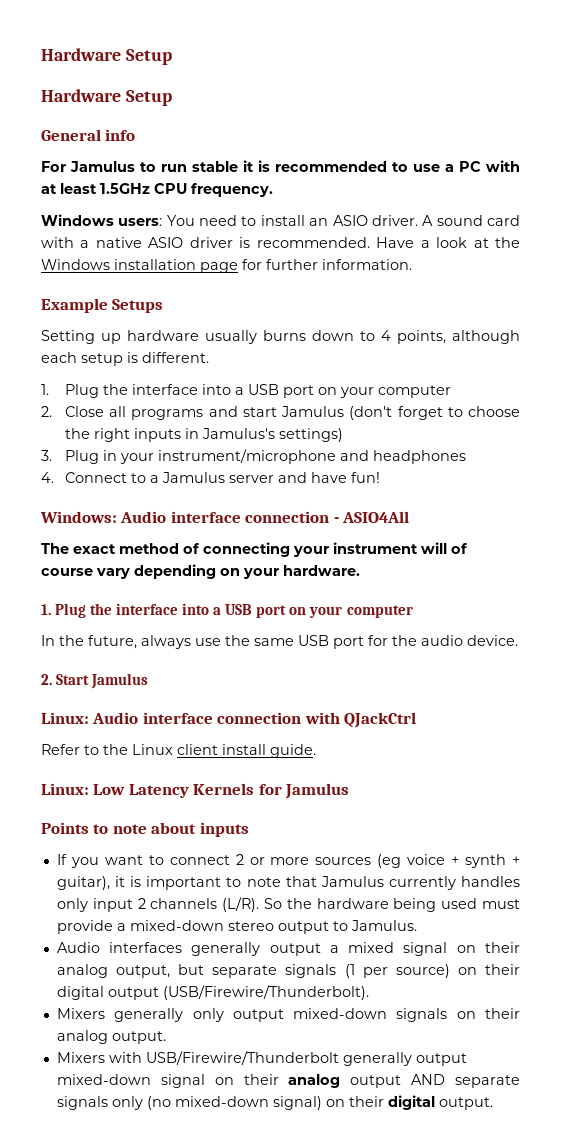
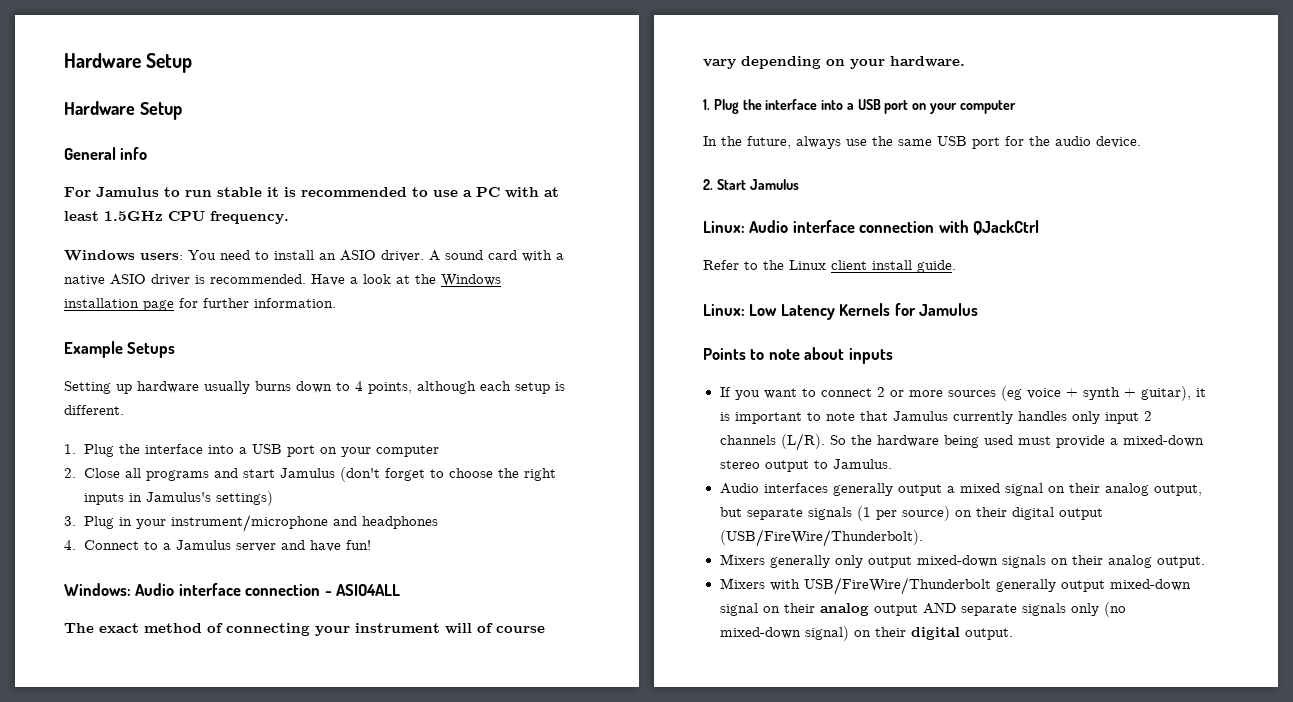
- Windows: Audio interface connection - ASIO4All
+ Windows: Audio interface connection - ASIO4ALL
- Audio interfaces generally output a mixed signal on their analog output, but separate signals (1 per source) on their digital output (USB/Firewire/Thunderbolt).
+ Audio interfaces generally output a mixed signal on their analog output, but separate signals (1 per source) on their digital output (USB/FireWire/Thunderbolt).
- Mixers with USB/Firewire/Thunderbolt generally output mixed-down signal on their analog output AND separate signals only (no mixed-down signal) on their digital output.
+ Mixers with USB/FireWire/Thunderbolt generally output mixed-down signal on their analog output AND separate signals only (no mixed-down signal) on their digital output.

